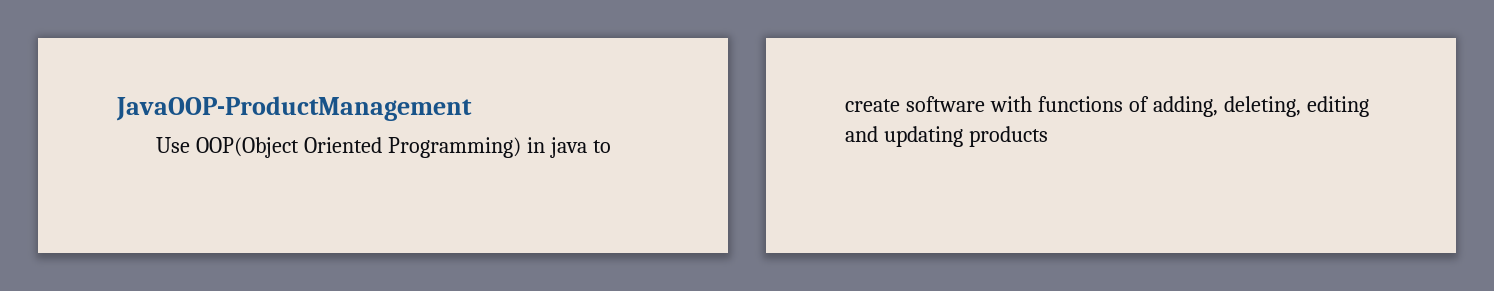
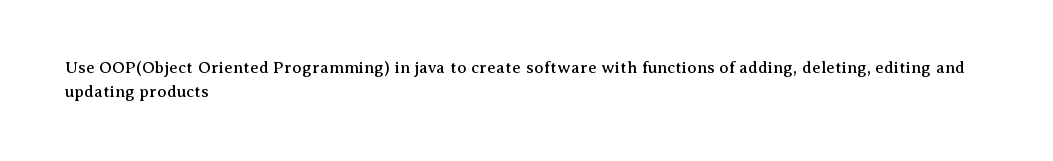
- JavaOOP-ProductManagement

